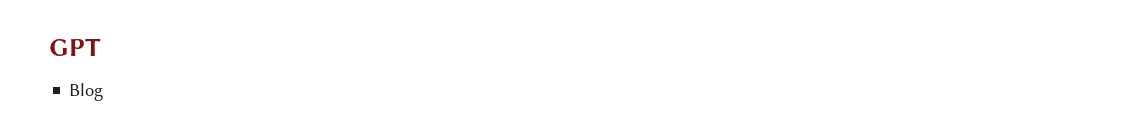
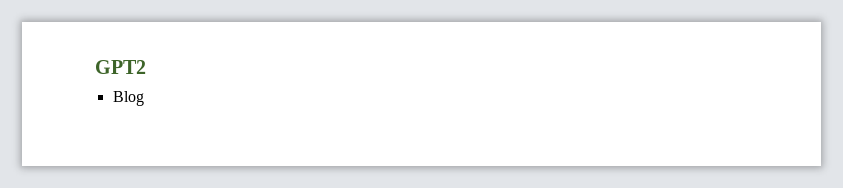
- GPT
+ GPT2

